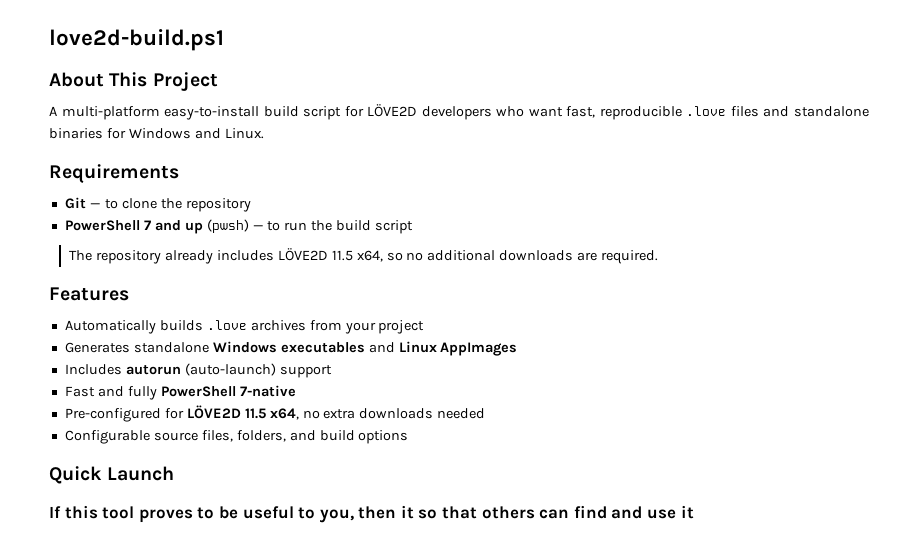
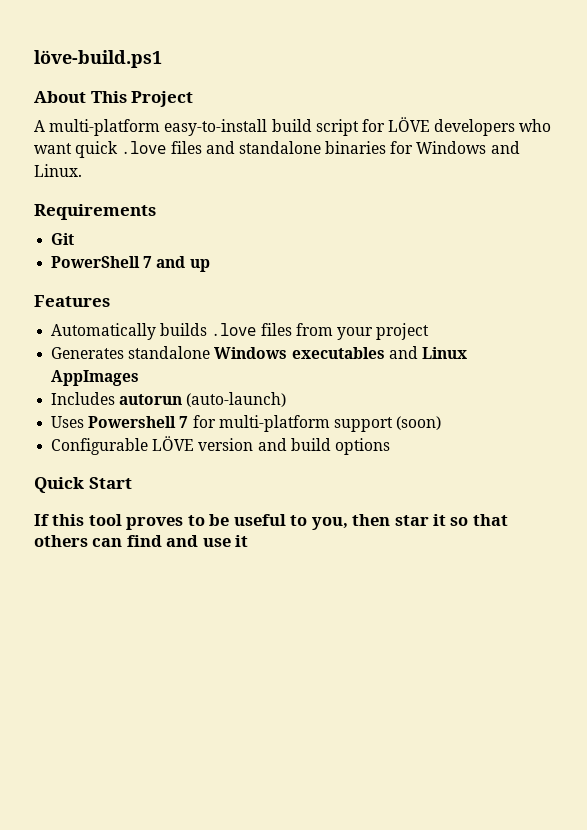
- love2d-build.ps1
+ löve-build.ps1
- A multi-platform easy-to-install build script for LÖVE2D developers who want fast, reproducible .love files and standalone binaries for Windows and Linux.
+ A multi-platform easy-to-install build script for LÖVE developers who want quick .love files and standalone binaries for Windows and Linux.
- Git — to clone the repository
+ Git
- PowerShell 7 and up (pwsh) — to run the build script
- The repository already includes LÖVE2D 11.5 x64, so no additional downloads are required.
+ PowerShell 7 and up
- Automatically builds .love archives from your project
+ Automatically builds .love files from your project
- Includes autorun (auto-launch) support
- Fast and fully PowerShell 7-native
- Pre-configured for LÖVE2D 11.5 x64, no extra downloads needed
- Configurable source files, folders, and build options
+ Includes autorun (auto-launch)
+ Uses Powershell 7 for multi-platform support (soon)
+ Configurable LÖVE version and build options
- Quick Launch
+ Quick Start
- If this tool proves to be useful to you, then it so that others can find and use it
+ If this tool proves to be useful to you, then star it so that others can find and use it

